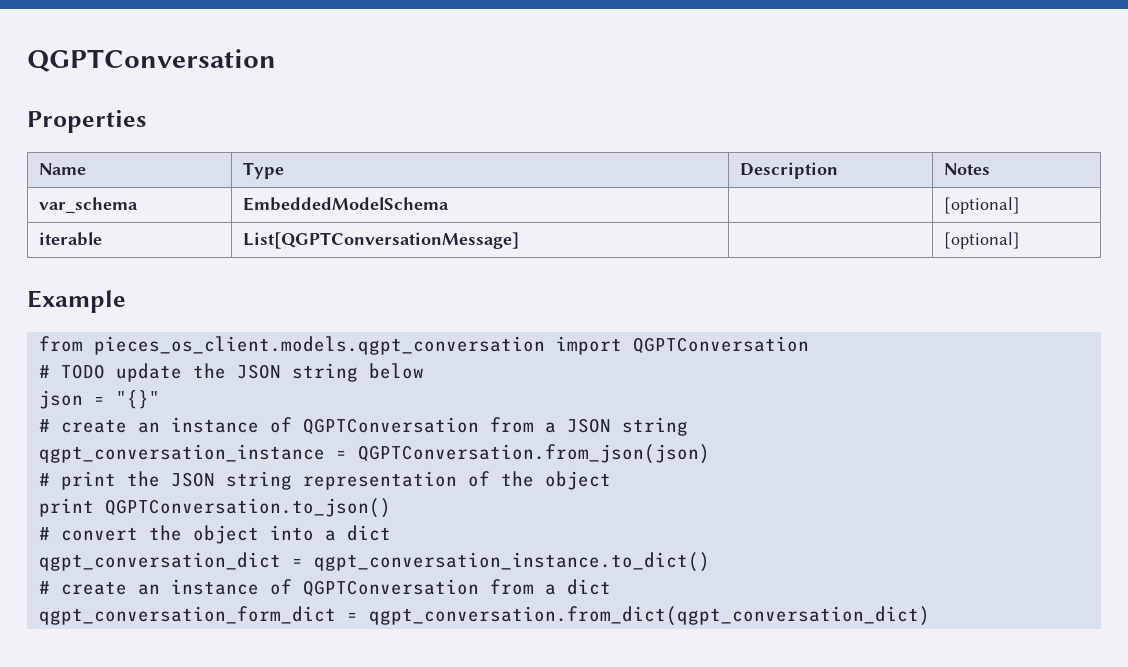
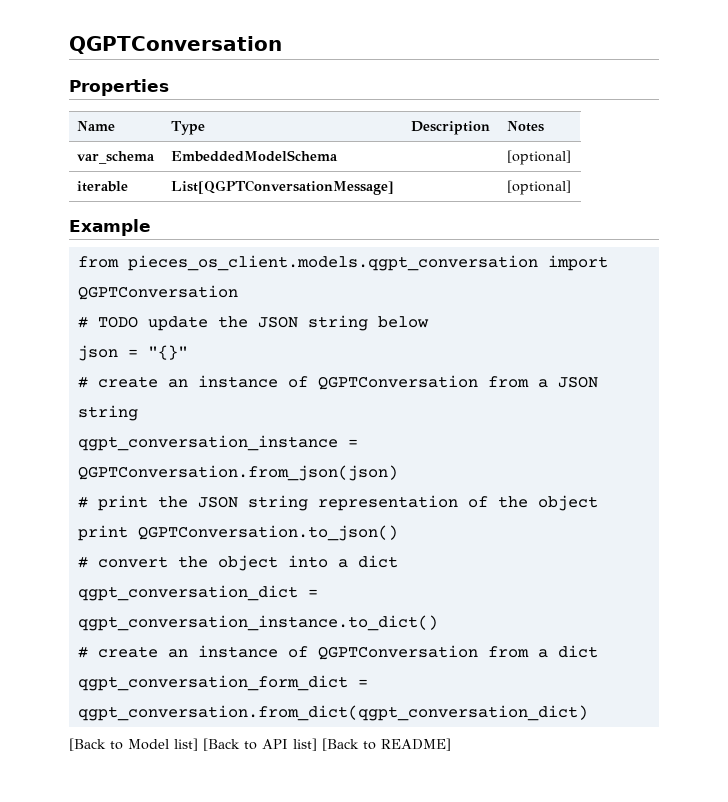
+ [Back to Model list] [Back to API list] [Back to README]

